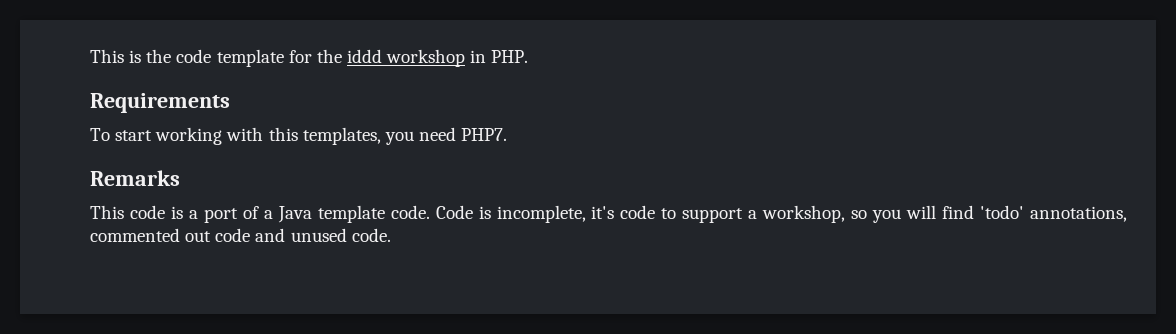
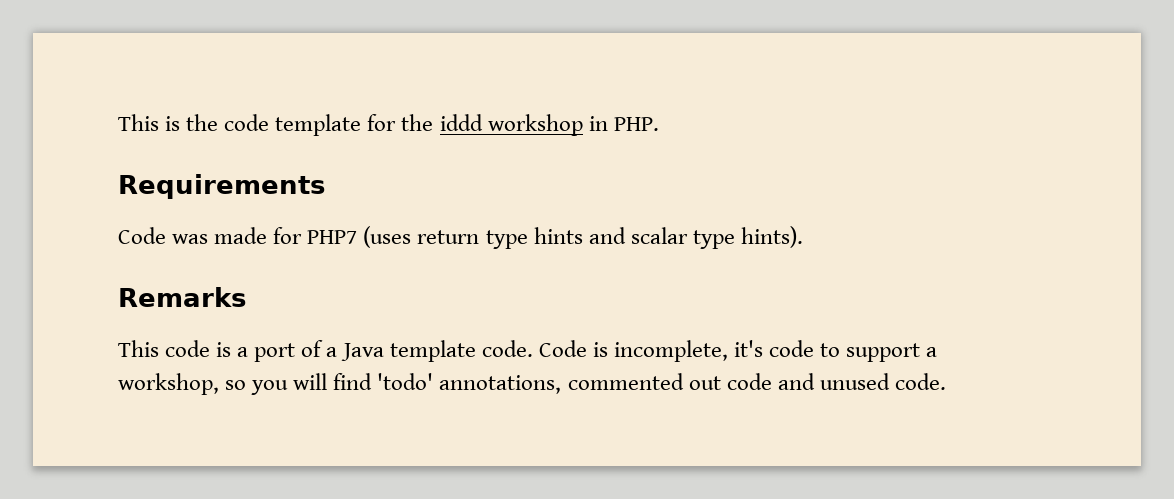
- To start working with this templates, you need PHP7.
+ Code was made for PHP7 (uses return type hints and scalar type hints).

